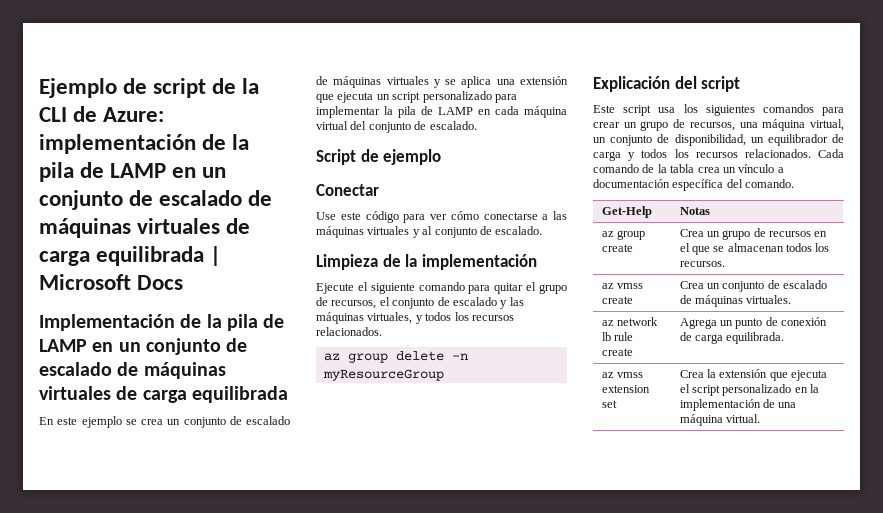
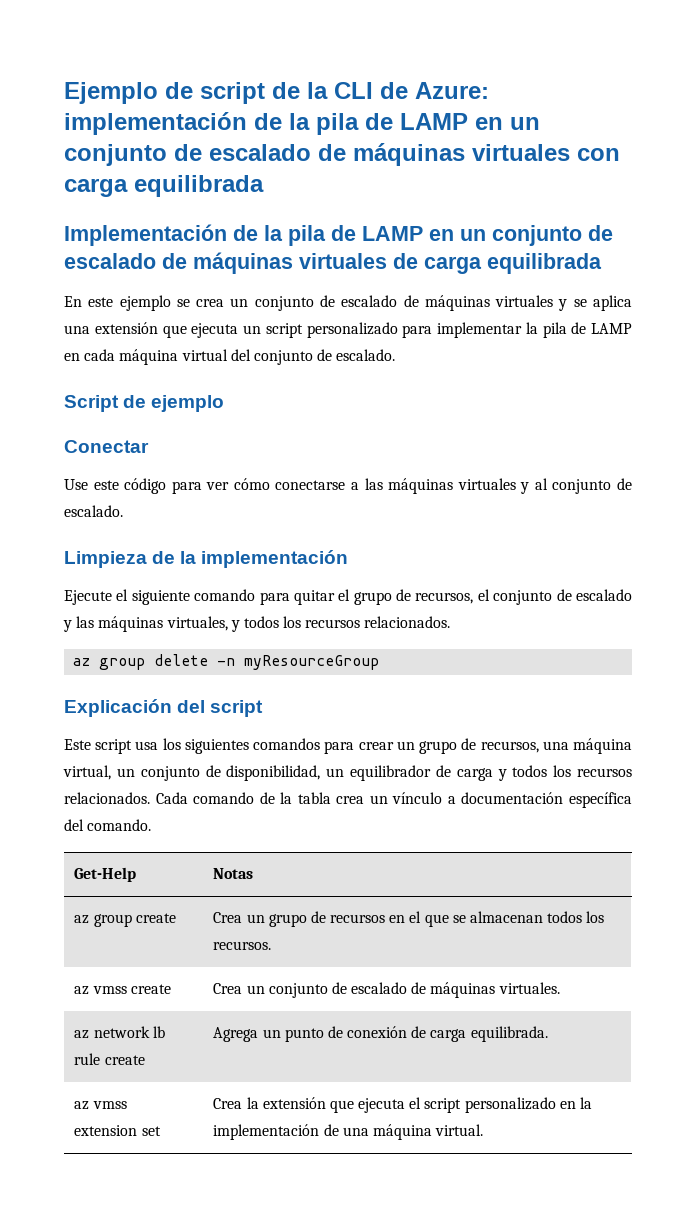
- Ejemplo de script de la CLI de Azure: implementación de la pila de LAMP en un conjunto de escalado de máquinas virtuales de carga equilibrada | Microsoft Docs
+ Ejemplo de script de la CLI de Azure: implementación de la pila de LAMP en un conjunto de escalado de máquinas virtuales con carga equilibrada

